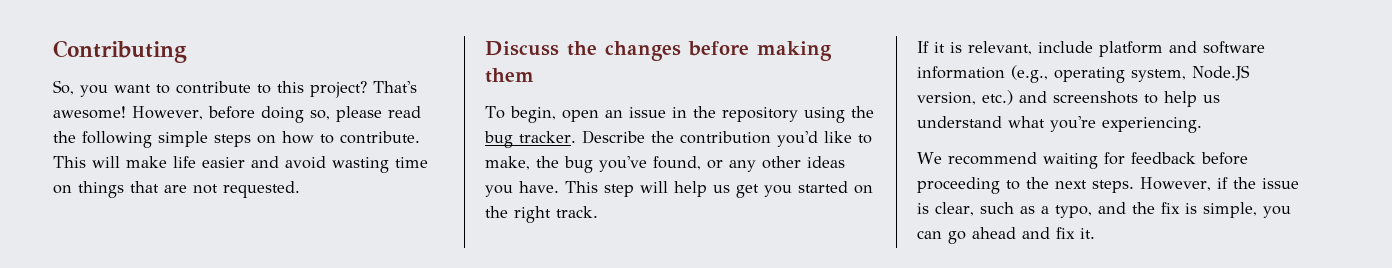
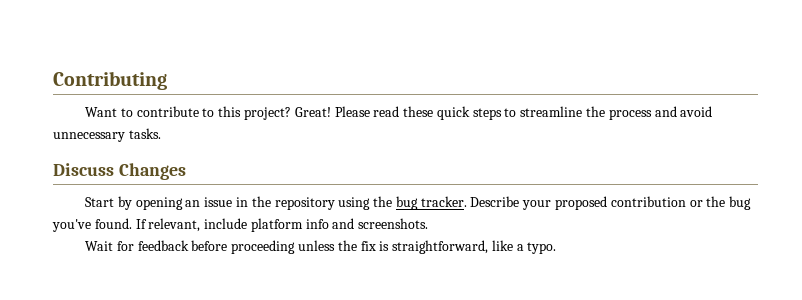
- So, you want to contribute to this project?
+ Want to contribute to this project?
- That's awesome! However, before doing so, please read the following simple steps on how to contribute. This will make life easier and avoid wasting time on things that are not requested.
- Discuss the changes before making them
- To begin, open an issue in the repository using the bug tracker.
+ Great! Please read these quick steps to streamline the process and avoid unnecessary tasks.
+ Discuss Changes
+ Start by opening an issue in the repository using the bug tracker.
- Describe the contribution you'd like to make, the bug you've found, or any other ideas you have. This step will help us get you started on the right track.
- If it is relevant, include platform and software information (e.g., operating system, Node.JS version, etc.) and screenshots to help us understand what you're experiencing.
- We recommend waiting for feedback before proceeding to the next steps. However, if the issue is clear, such as a typo, and the fix is simple, you can go ahead and fix it.
+ Describe your proposed contribution or the bug you've found. If relevant, include platform info and screenshots.
+ Wait for feedback before proceeding unless the fix is straightforward, like a typo.

